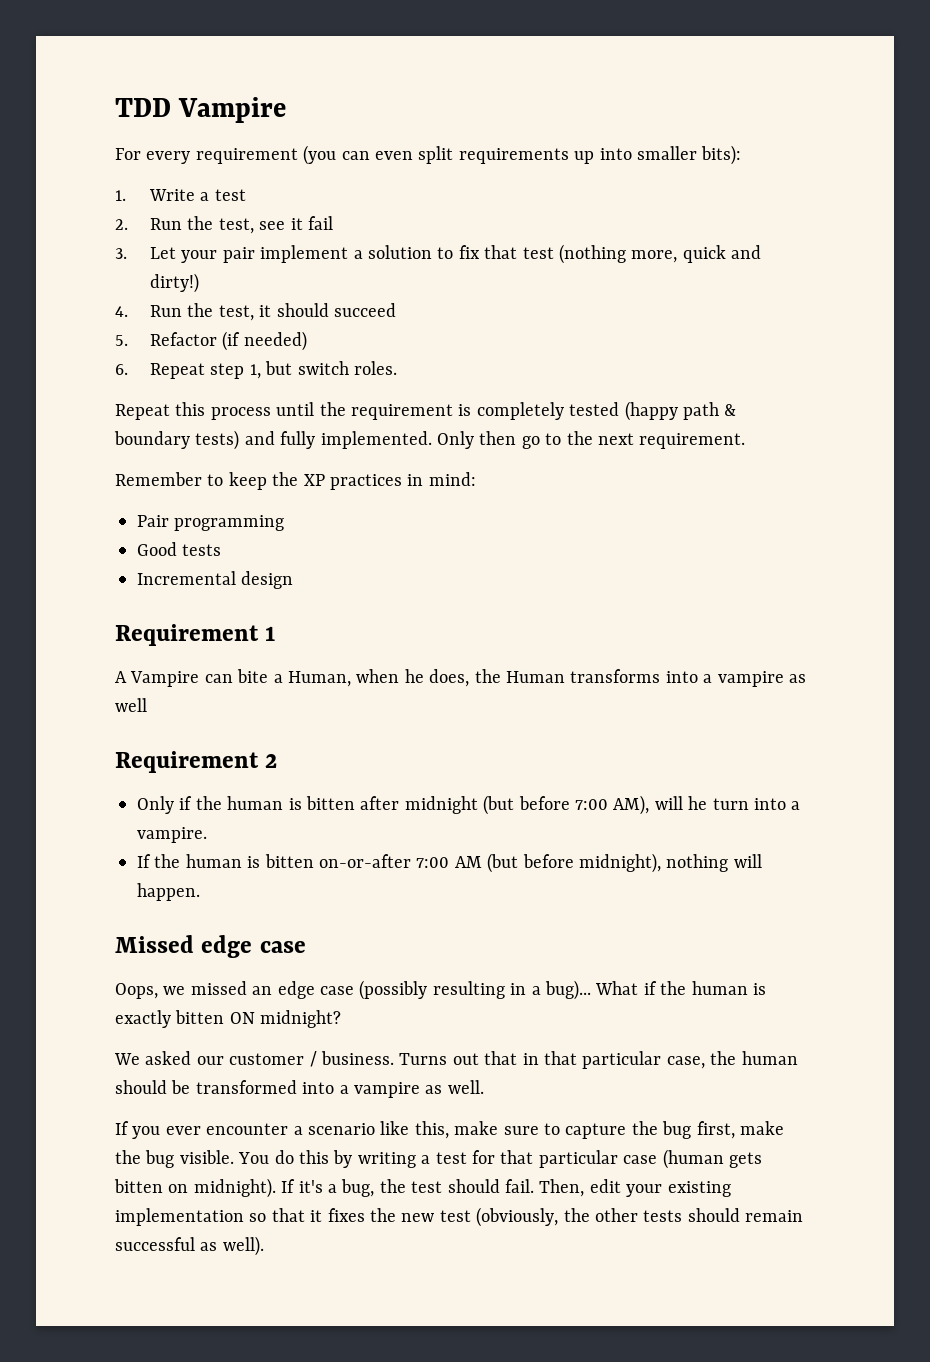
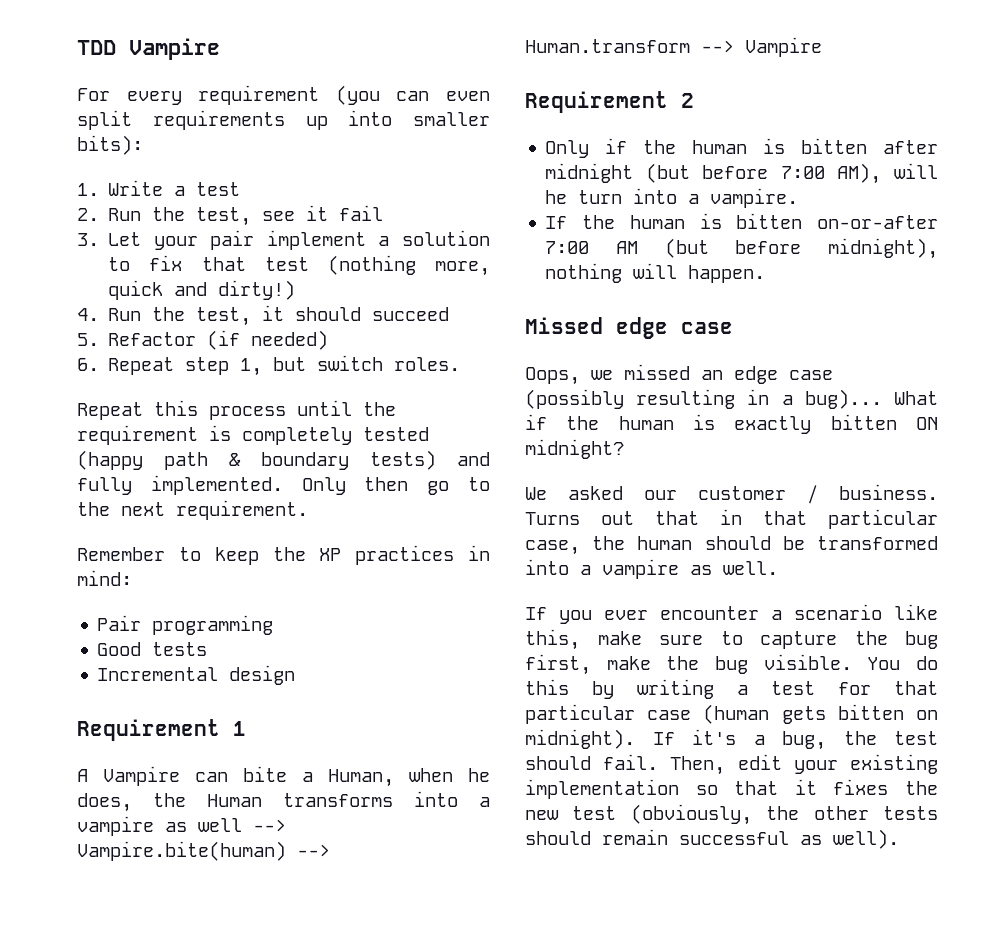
- A Vampire can bite a Human, when he does, the Human transforms into a vampire as well
+ A Vampire can bite a Human, when he does, the Human transforms into a vampire as well --> Vampire.bite(human) --> Human.transform --> Vampire

